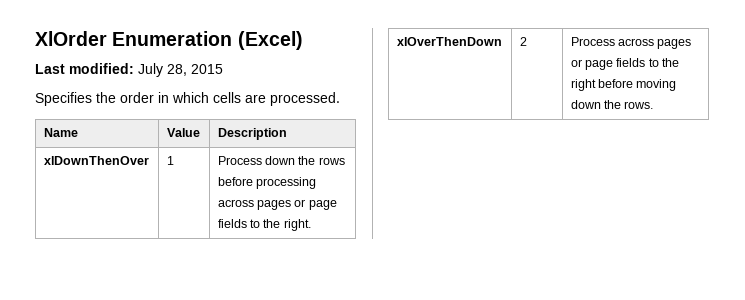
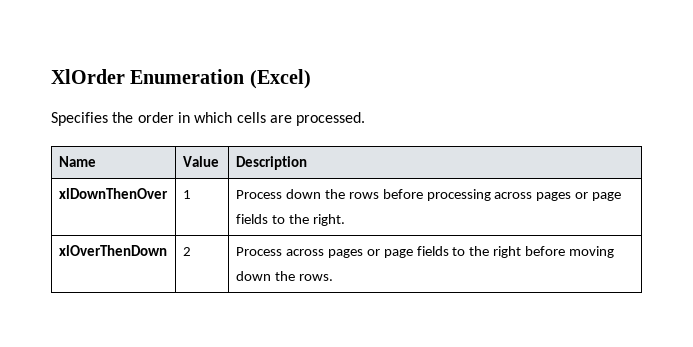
- Last modified: July 28, 2015

